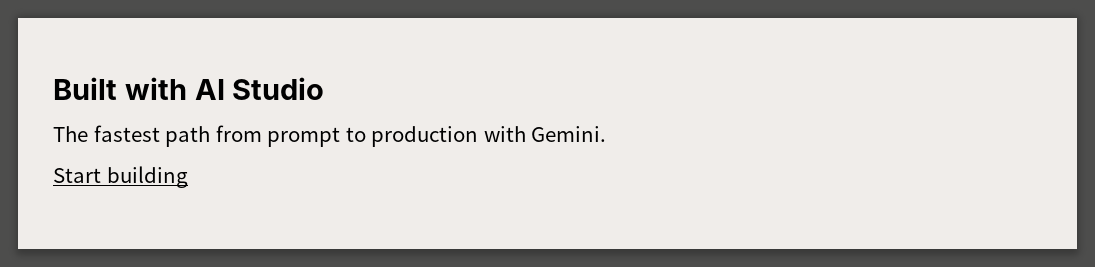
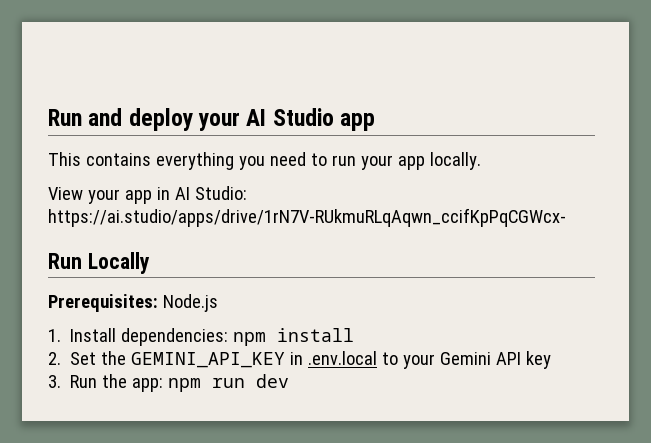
- Built with AI Studio
- The fastest path from prompt to production with Gemini.
- Start building
+ Run and deploy your AI Studio app
+ This contains everything you need to run your app locally.
+ View your app in AI Studio: https://ai.studio/apps/drive/1rN7V-RUkmuRLqAqwn_ccifKpPqCGWcx-
+ Run Locally
+ Prerequisites: Node.js
+ 1. Install dependencies: npm install
+ 2. Set the GEMINI_API_KEY in .env.local to your Gemini API key
+ 3. Run the app: npm run dev

